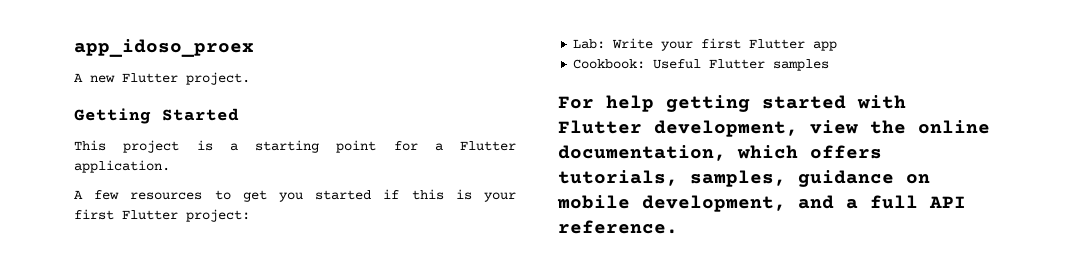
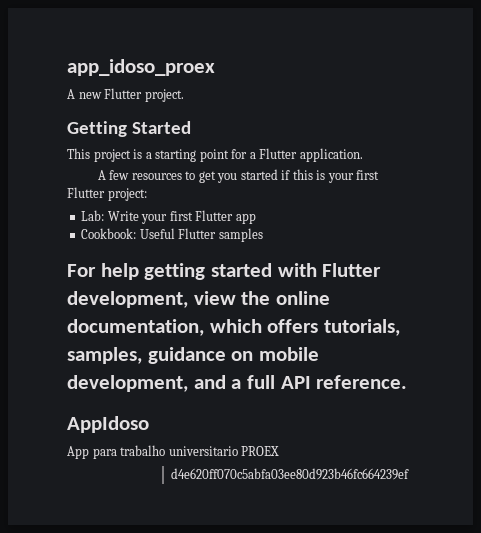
+ AppIdoso
+ App para trabalho universitario PROEX
+ d4e620ff070c5abfa03ee80d923b46fc664239ef

